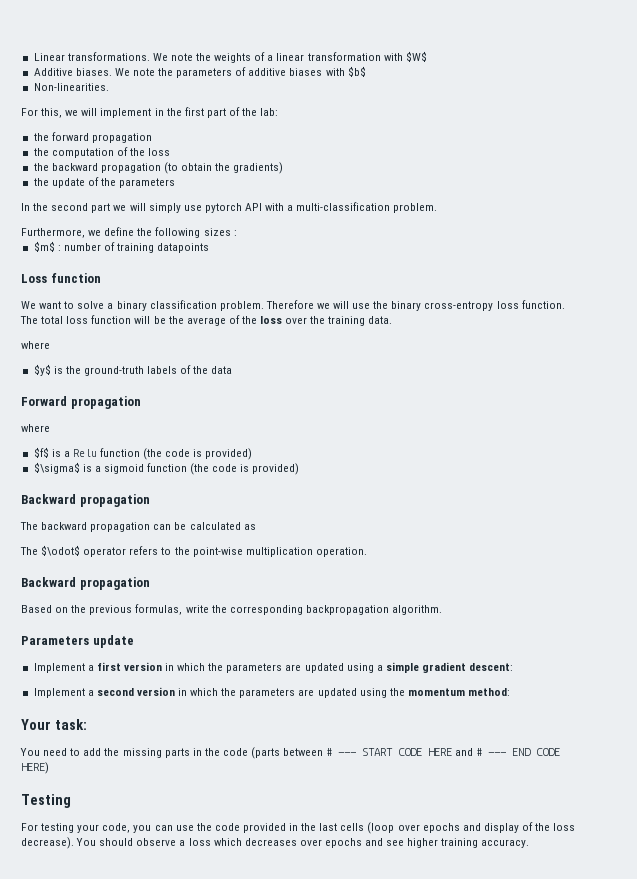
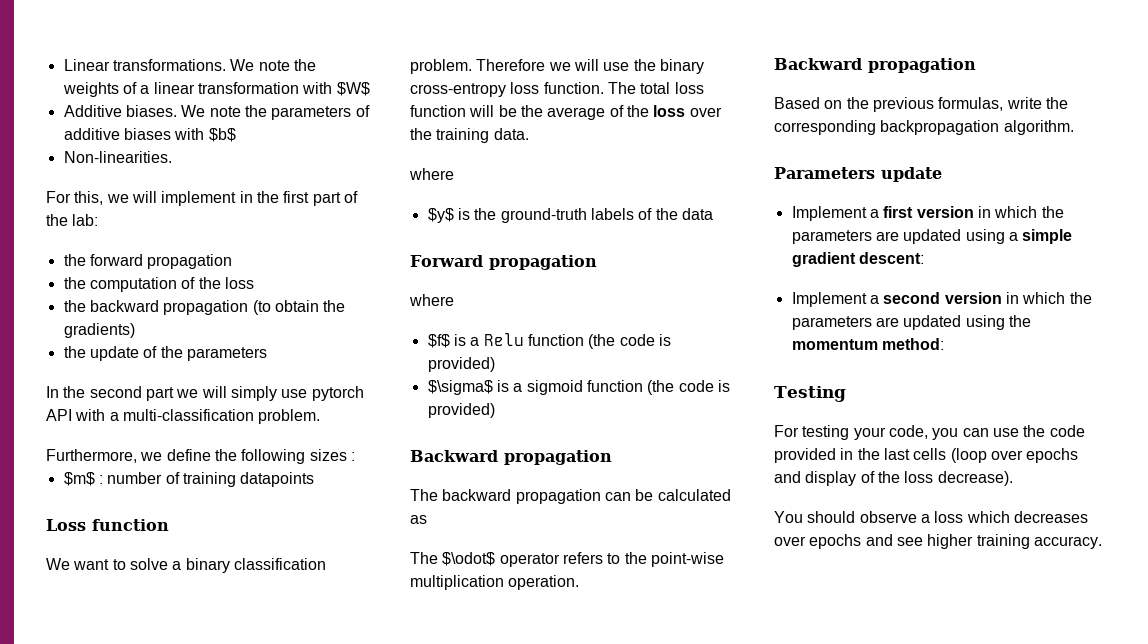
- Your task:
- You need to add the missing parts in the code (parts between # --- START CODE HERE and # --- END CODE HERE)
- For testing your code, you can use the code provided in the last cells (loop over epochs and display of the loss decrease). You should observe a loss which decreases over epochs and see higher training accuracy.
+ For testing your code, you can use the code provided in the last cells (loop over epochs and display of the loss decrease).
+ You should observe a loss which decreases over epochs and see higher training accuracy.

